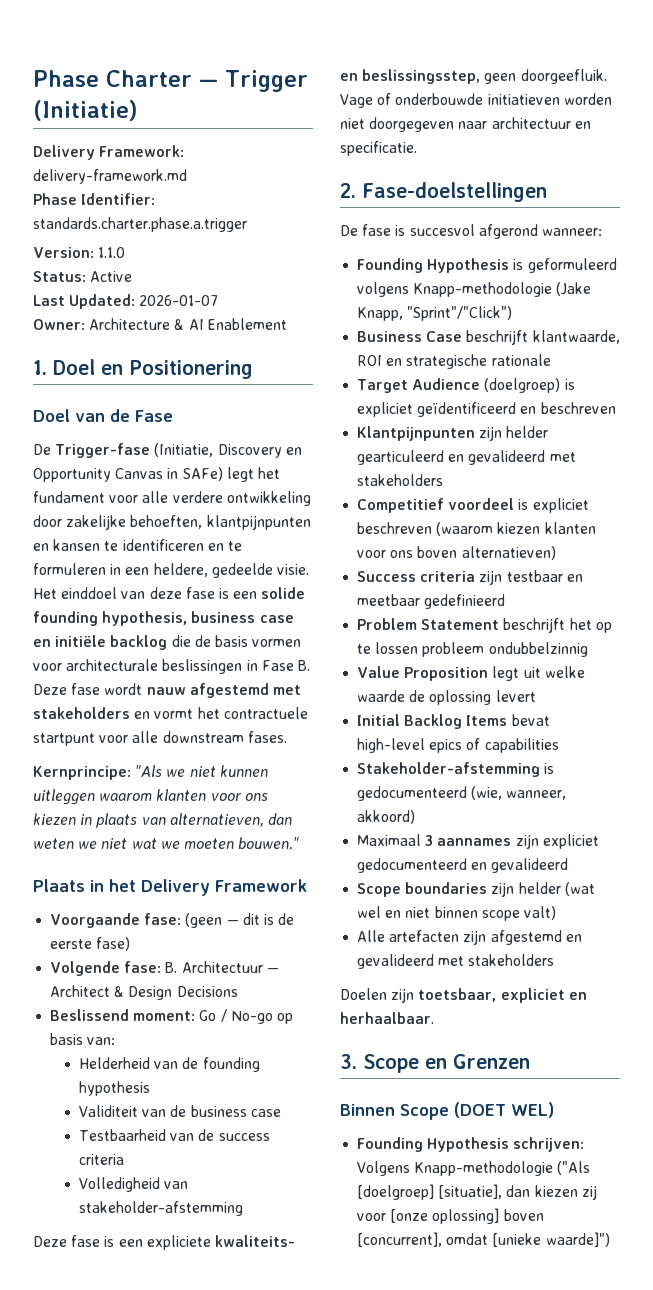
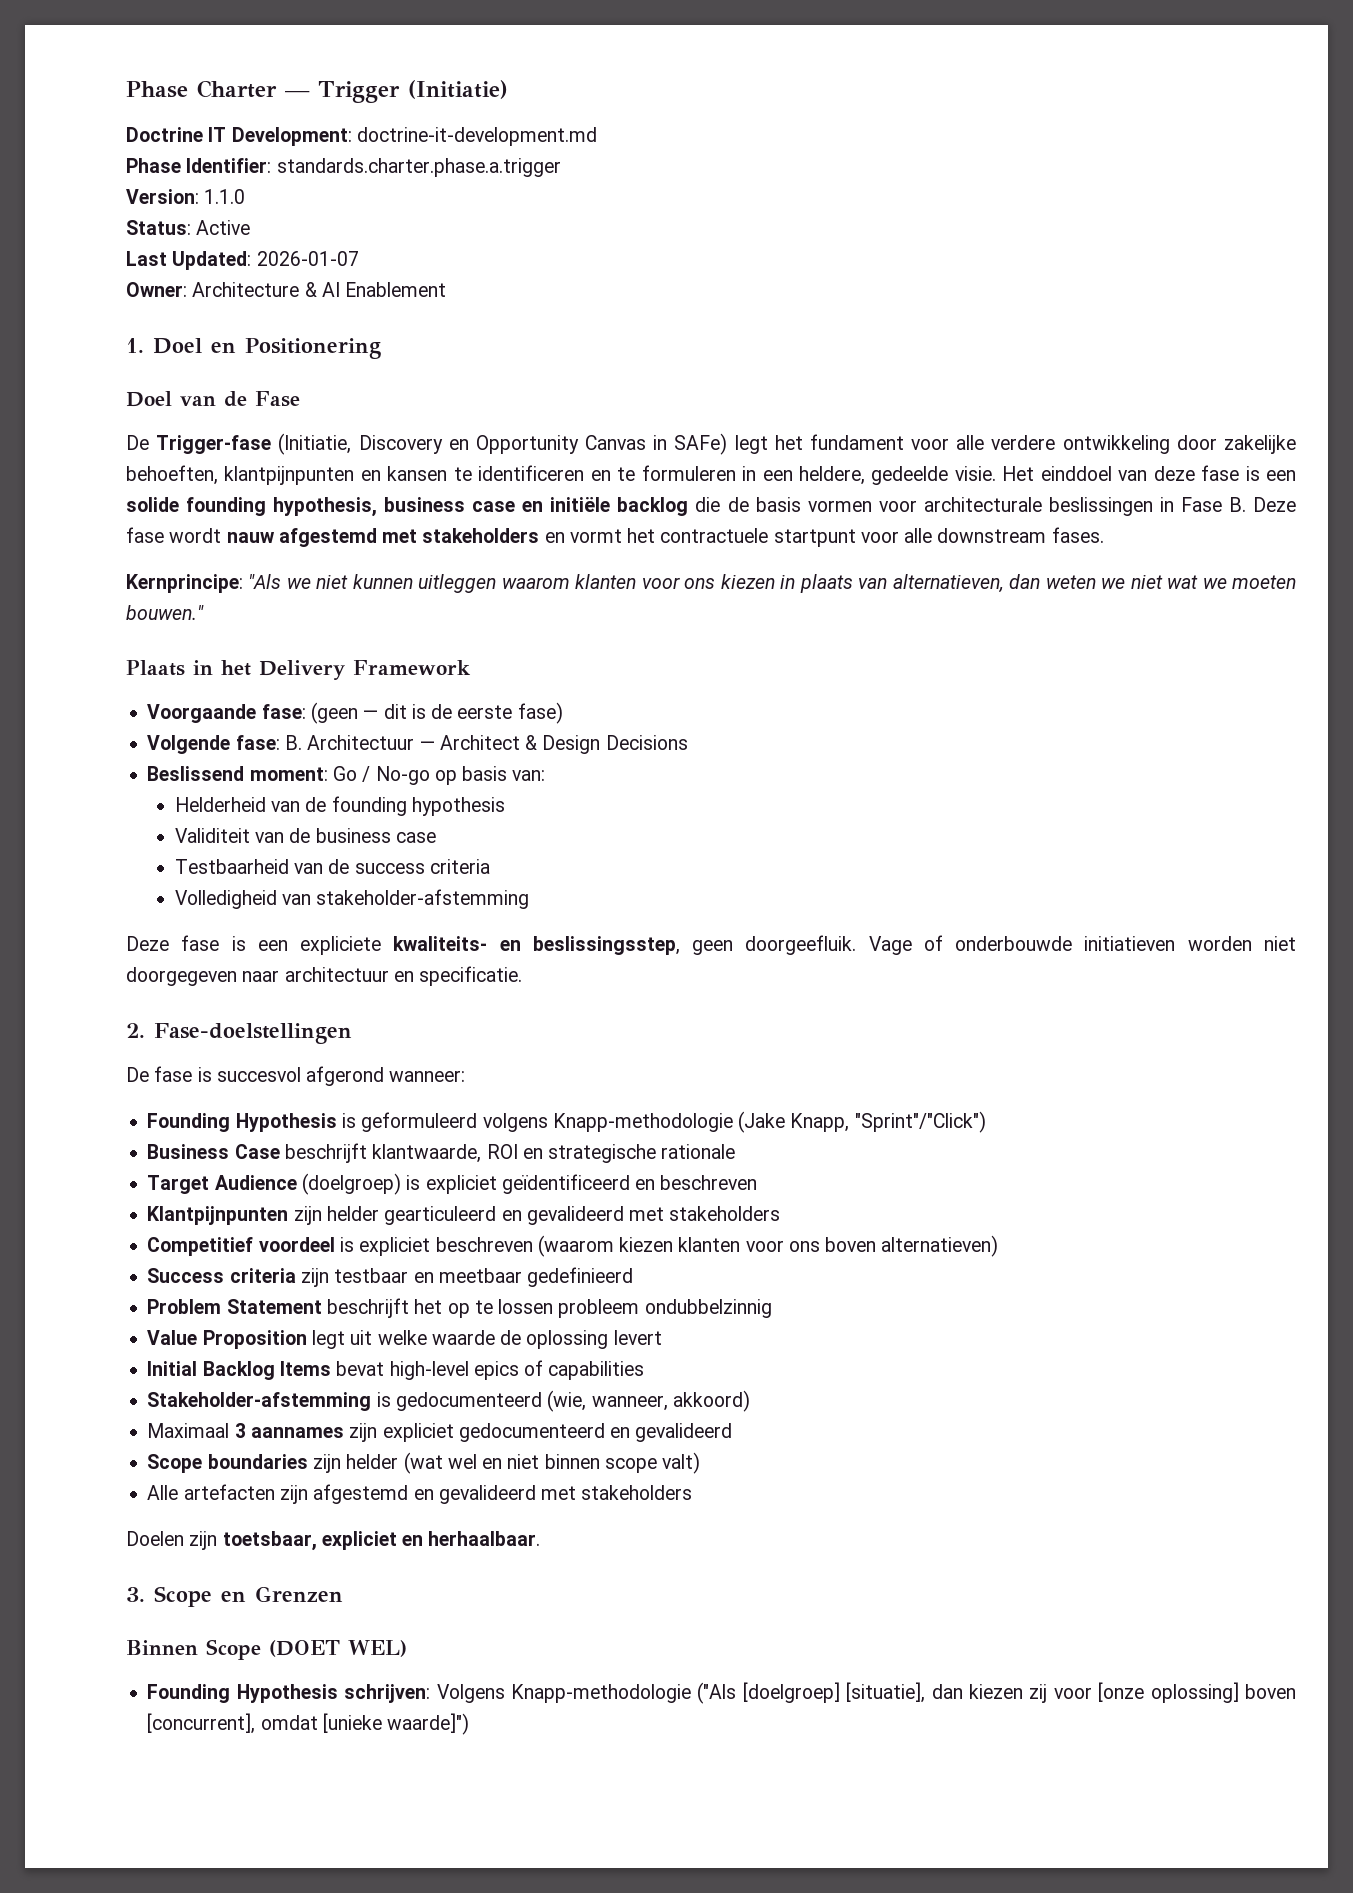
- Delivery Framework: delivery-framework.md
+ Doctrine IT Development: doctrine-it-development.md

